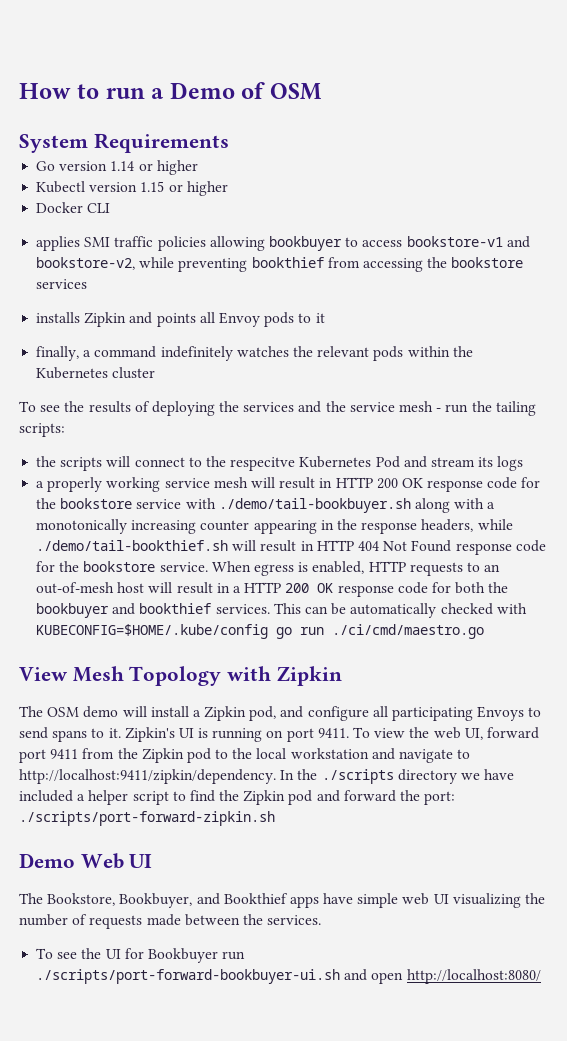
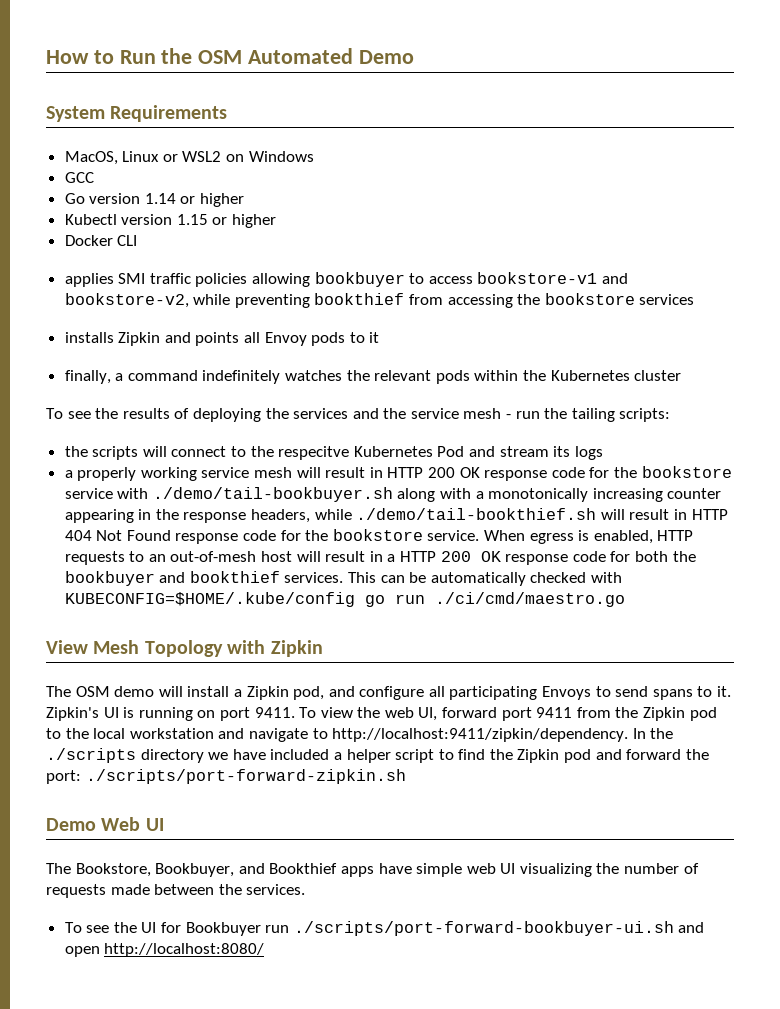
- How to run a Demo of OSM
+ How to Run the OSM Automated Demo
+ MacOS, Linux or WSL2 on Windows
+ GCC

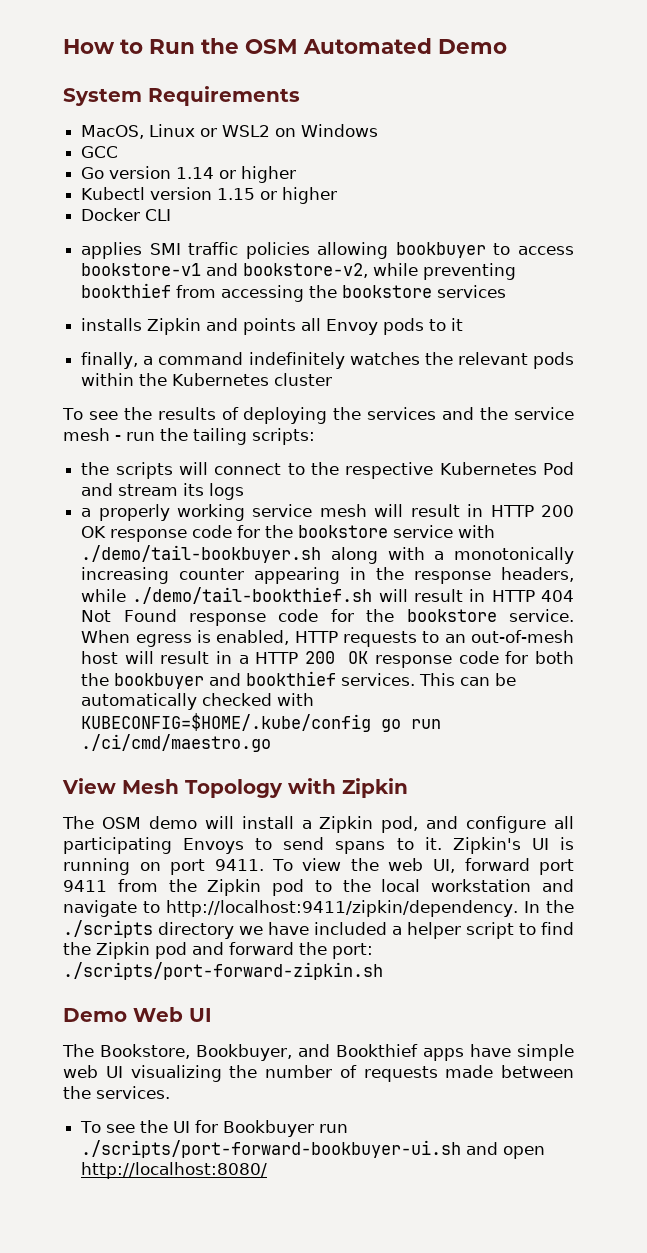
- the scripts will connect to the respecitve Kubernetes Pod and stream its logs
+ the scripts will connect to the respective Kubernetes Pod and stream its logs

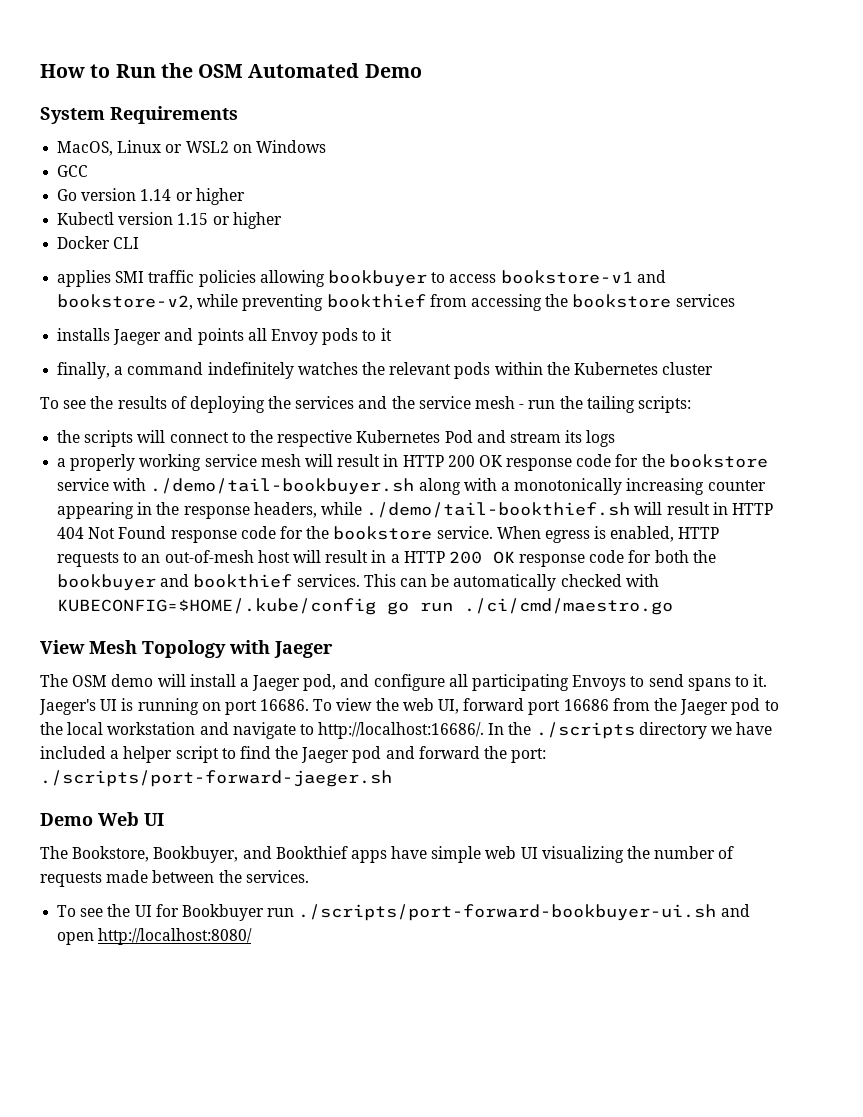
- installs Zipkin and points all Envoy pods to it
+ installs Jaeger and points all Envoy pods to it
- View Mesh Topology with Zipkin
+ View Mesh Topology with Jaeger
- The OSM demo will install a Zipkin pod, and configure all participating Envoys to send spans to it.
+ The OSM demo will install a Jaeger pod, and configure all participating Envoys to send spans to it.
- Zipkin's UI is running on port 9411.
+ Jaeger's UI is running on port 16686.
- To view the web UI, forward port 9411 from the Zipkin pod to the local workstation and navigate to http://localhost:9411/zipkin/dependency.
+ To view the web UI, forward port 16686 from the Jaeger pod to the local workstation and navigate to http://localhost:16686/.
- In the ./scripts directory we have included a helper script to find the Zipkin pod and forward the port: ./scripts/port-forward-zipkin.sh
+ In the ./scripts directory we have included a helper script to find the Jaeger pod and forward the port: ./scripts/port-forward-jaeger.sh

